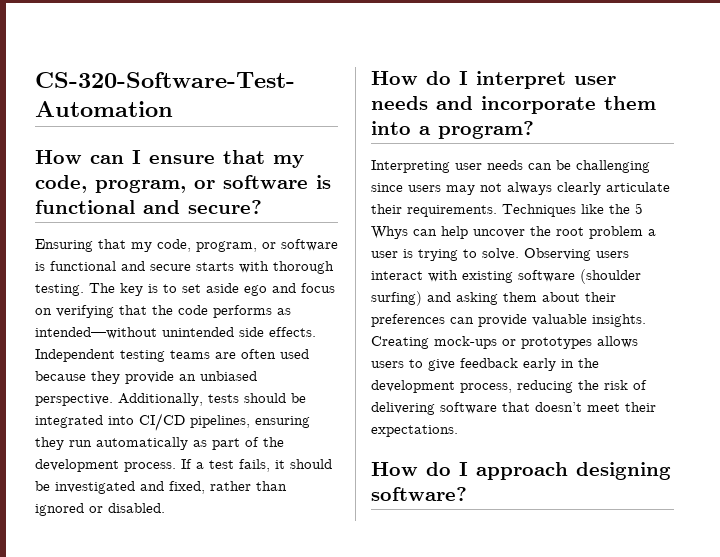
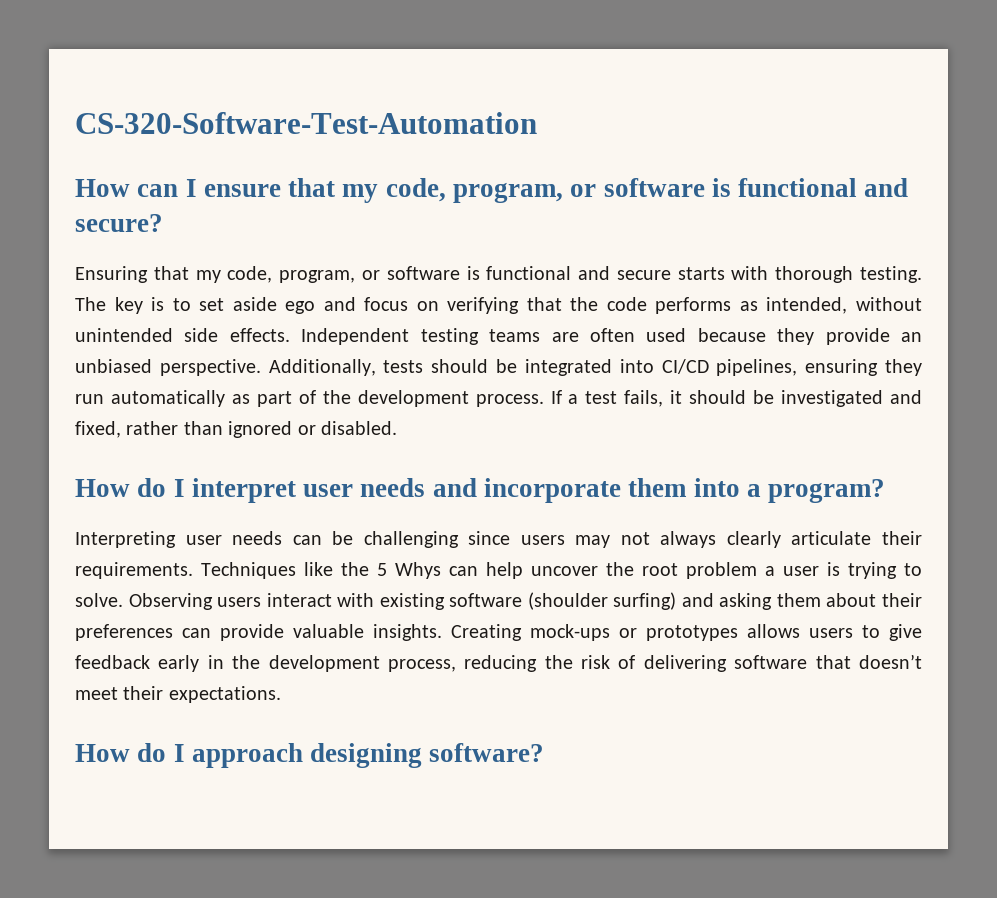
- The key is to set aside ego and focus on verifying that the code performs as intended—without unintended side effects.
+ The key is to set aside ego and focus on verifying that the code performs as intended, without unintended side effects.

